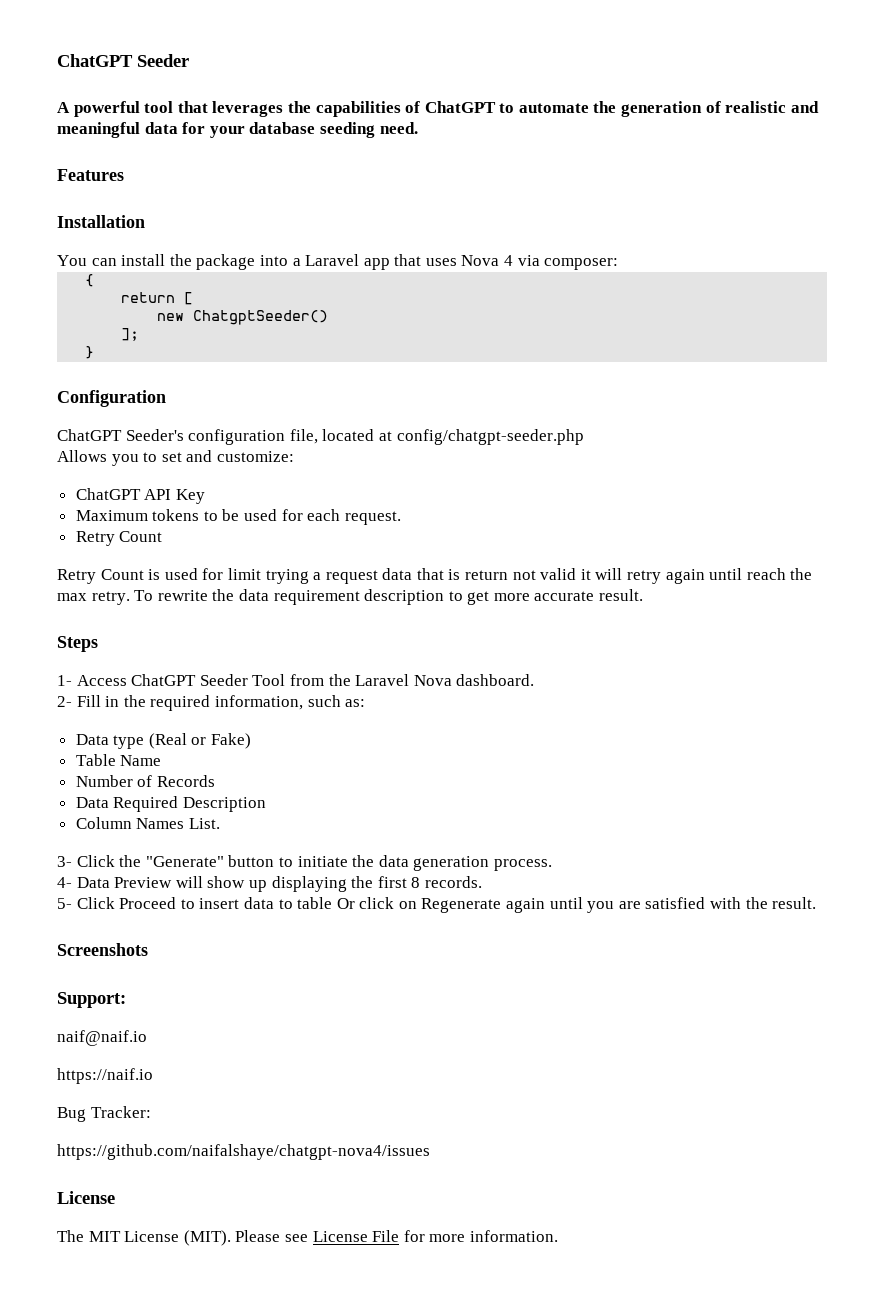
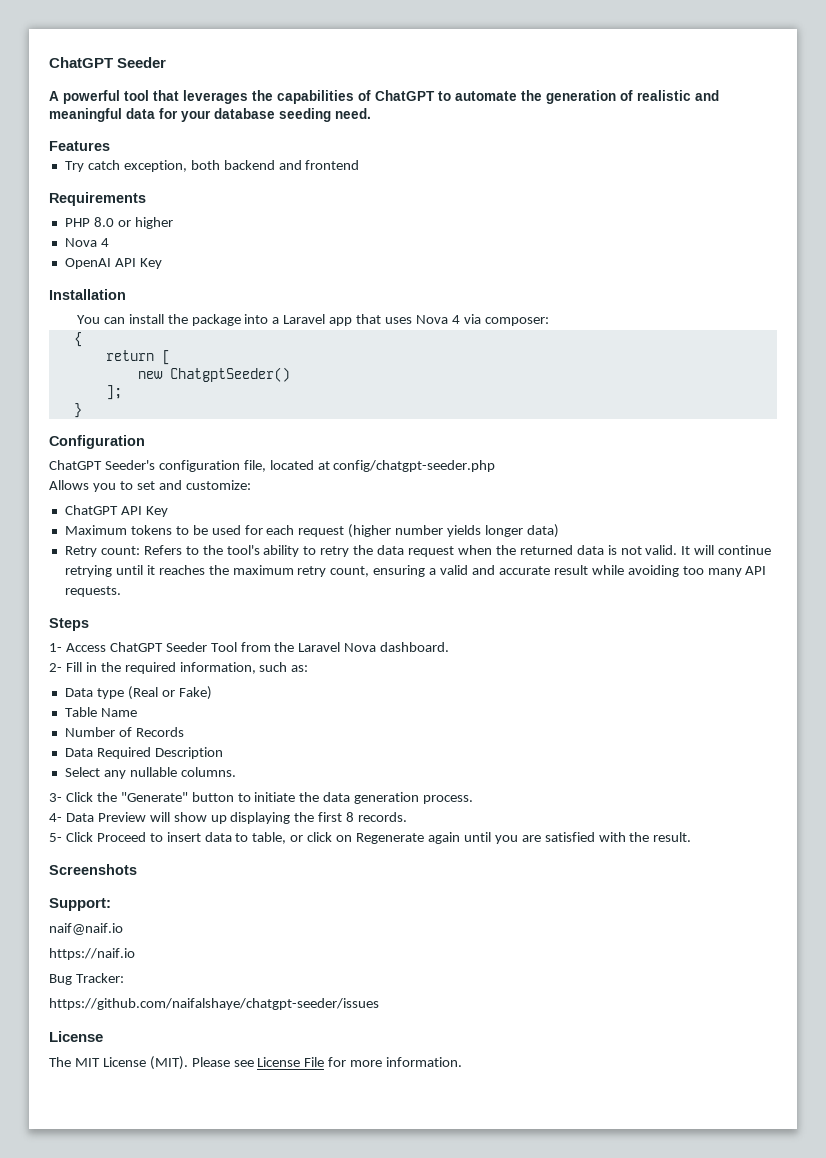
+ Try catch exception, both backend and frontend
+ Requirements
+ PHP 8.0 or higher
+ Nova 4
+ OpenAI API Key
- Maximum tokens to be used for each request.
- Retry Count
- Retry Count is used for limit trying a request data that is return not valid it will retry again until reach the max retry. To rewrite the data requirement description to get more accurate result.
+ Maximum tokens to be used for each request (higher number yields longer data)
+ Retry count: Refers to the tool's ability to retry the data request when the returned data is not valid. It will continue retrying until it reaches the maximum retry count, ensuring a valid and accurate result while avoiding too many API requests.
- Column Names List.
+ Select any nullable columns.
- 5- Click Proceed to insert data to table Or click on Regenerate again until you are satisfied with the result.
+ 5- Click Proceed to insert data to table, or click on Regenerate again until you are satisfied with the result.
- https://github.com/naifalshaye/chatgpt-nova4/issues
+ https://github.com/naifalshaye/chatgpt-seeder/issues

